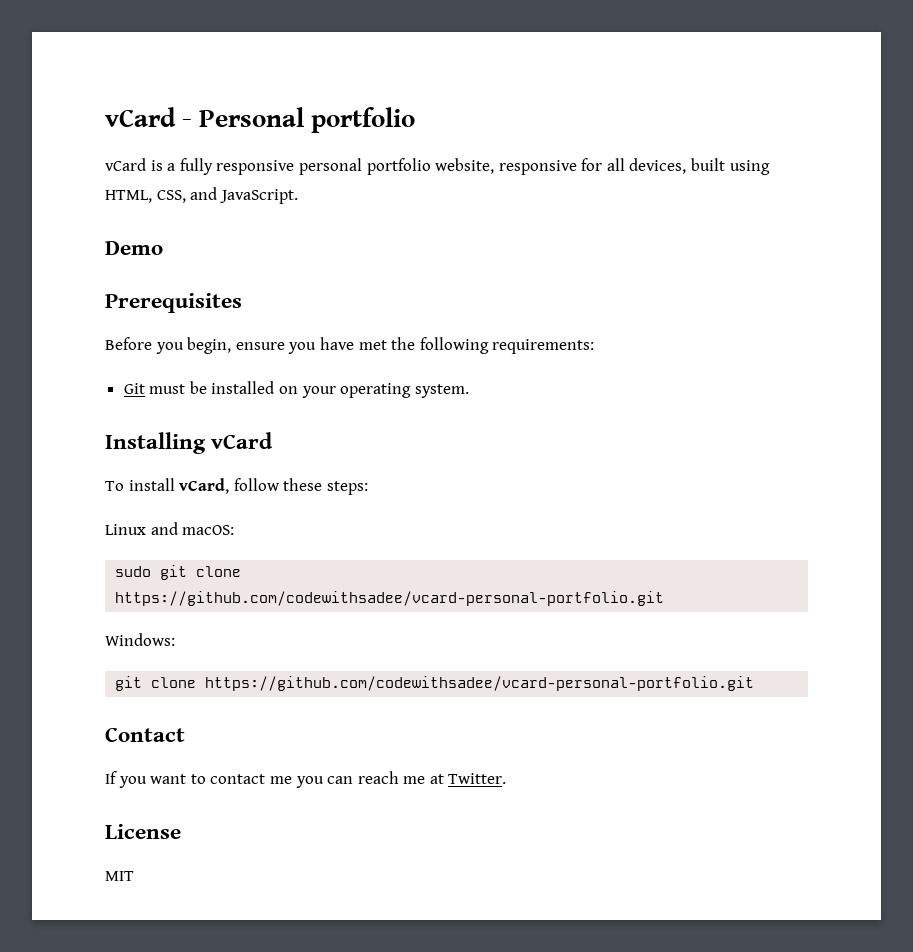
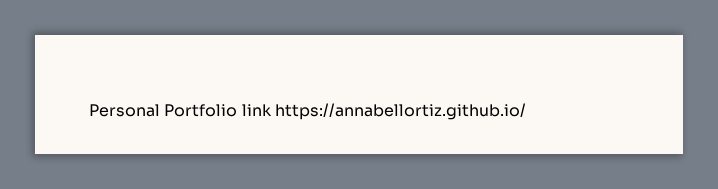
- vCard - Personal portfolio
- vCard is a fully responsive personal portfolio website, responsive for all devices, built using HTML, CSS, and JavaScript.
- Demo
- Prerequisites
- Before you begin, ensure you have met the following requirements:
- Git must be installed on your operating system.
- Installing vCard
- To install vCard, follow these steps:
- Linux and macOS:
- sudo git clone https://github.com/codewithsadee/vcard-personal-portfolio.git
- Windows:
- git clone https://github.com/codewithsadee/vcard-personal-portfolio.git
- Contact
- If you want to contact me you can reach me at Twitter.
- License
- MIT
+ Personal Portfolio link https://annabellortiz.github.io/

